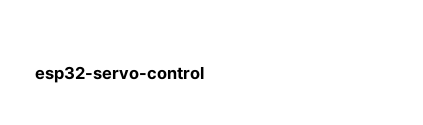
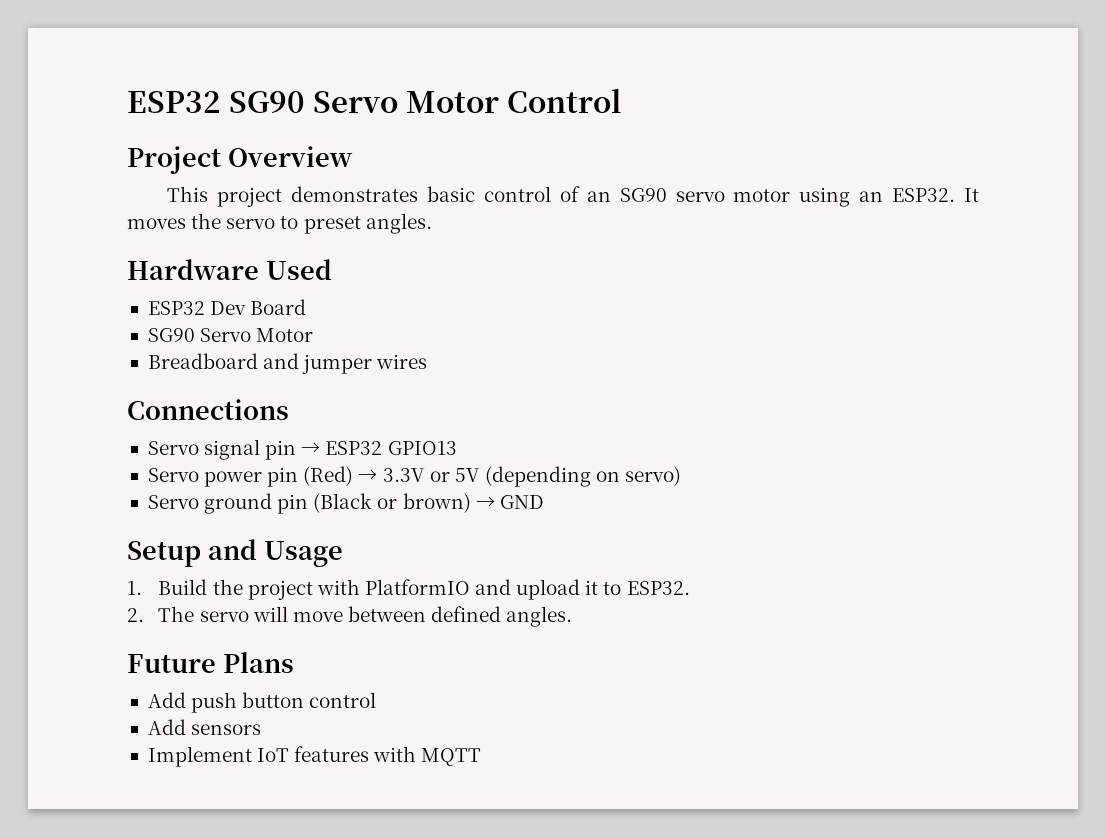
- esp32-servo-control
+ ESP32 SG90 Servo Motor Control
+ Project Overview
+ This project demonstrates basic control of an SG90 servo motor using an ESP32. It moves the servo to preset angles.
+ Hardware Used
+ ESP32 Dev Board
+ SG90 Servo Motor
+ Breadboard and jumper wires
+ Connections
+ Servo signal pin → ESP32 GPIO13
+ Servo power pin (Red) → 3.3V or 5V (depending on servo)
+ Servo ground pin (Black or brown) → GND
+ Setup and Usage
+ 1. Build the project with PlatformIO and upload it to ESP32.
+ 2. The servo will move between defined angles.
+ Future Plans
+ Add push button control
+ Add sensors
+ Implement IoT features with MQTT

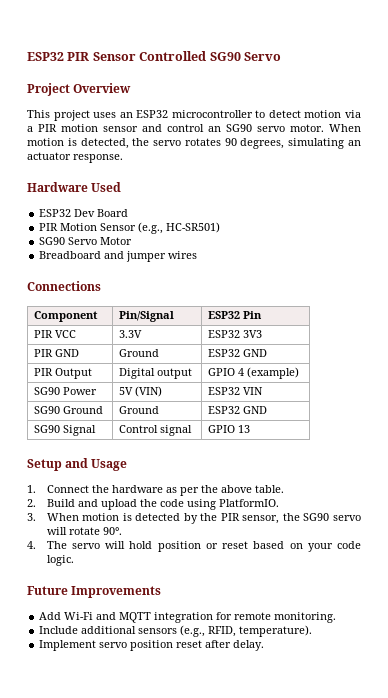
- ESP32 SG90 Servo Motor Control
+ ESP32 PIR Sensor Controlled SG90 Servo
- This project demonstrates basic control of an SG90 servo motor using an ESP32. It moves the servo to preset angles.
+ This project uses an ESP32 microcontroller to detect motion via a PIR motion sensor and control an SG90 servo motor. When motion is detected, the servo rotates 90 degrees, simulating an actuator response.
+ PIR Motion Sensor (e.g., HC-SR501)
- Servo signal pin → ESP32 GPIO13
- Servo power pin (Red) → 3.3V or 5V (depending on servo)
- Servo ground pin (Black or brown) → GND
+ Component | Pin/Signal | ESP32 Pin
+ PIR VCC | 3.3V | ESP32 3V3
+ PIR GND | Ground | ESP32 GND
+ PIR Output | Digital output | GPIO 4 (example)
+ SG90 Power | 5V (VIN) | ESP32 VIN
+ SG90 Ground | Ground | ESP32 GND
+ SG90 Signal | Control signal | GPIO 13
  Setup and Usage
- 1. Build the project with PlatformIO and upload it to ESP32.
- 2. The servo will move between defined angles.
+ 1. Connect the hardware as per the above table.
+ 2. Build and upload the code using PlatformIO.
+ 3. When motion is detected by the PIR sensor, the SG90 servo will rotate 90°.
+ 4. The servo will hold position or reset based on your code logic.
- Future Plans
- Add push button control
- Add sensors
- Implement IoT features with MQTT
+ Future Improvements
+ Add Wi-Fi and MQTT integration for remote monitoring.
+ Include additional sensors (e.g., RFID, temperature).
+ Implement servo position reset after delay.

